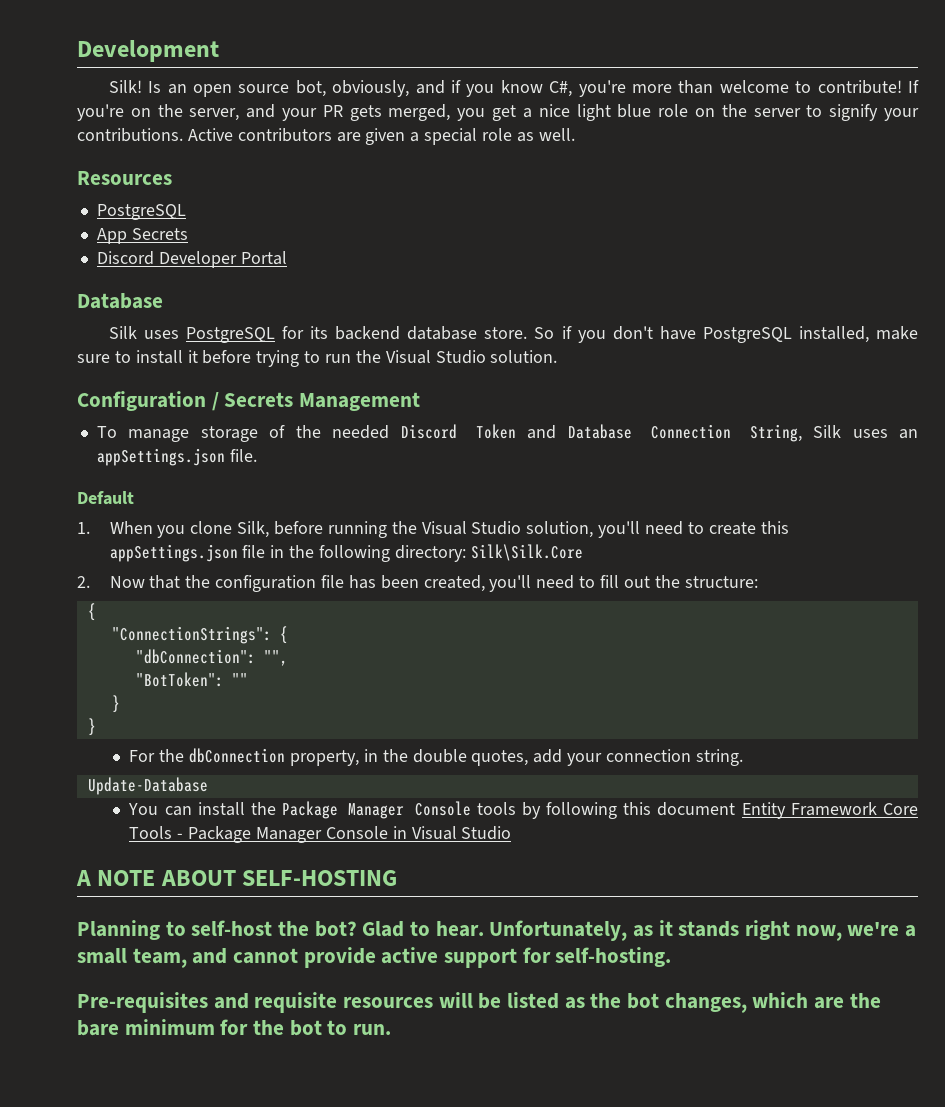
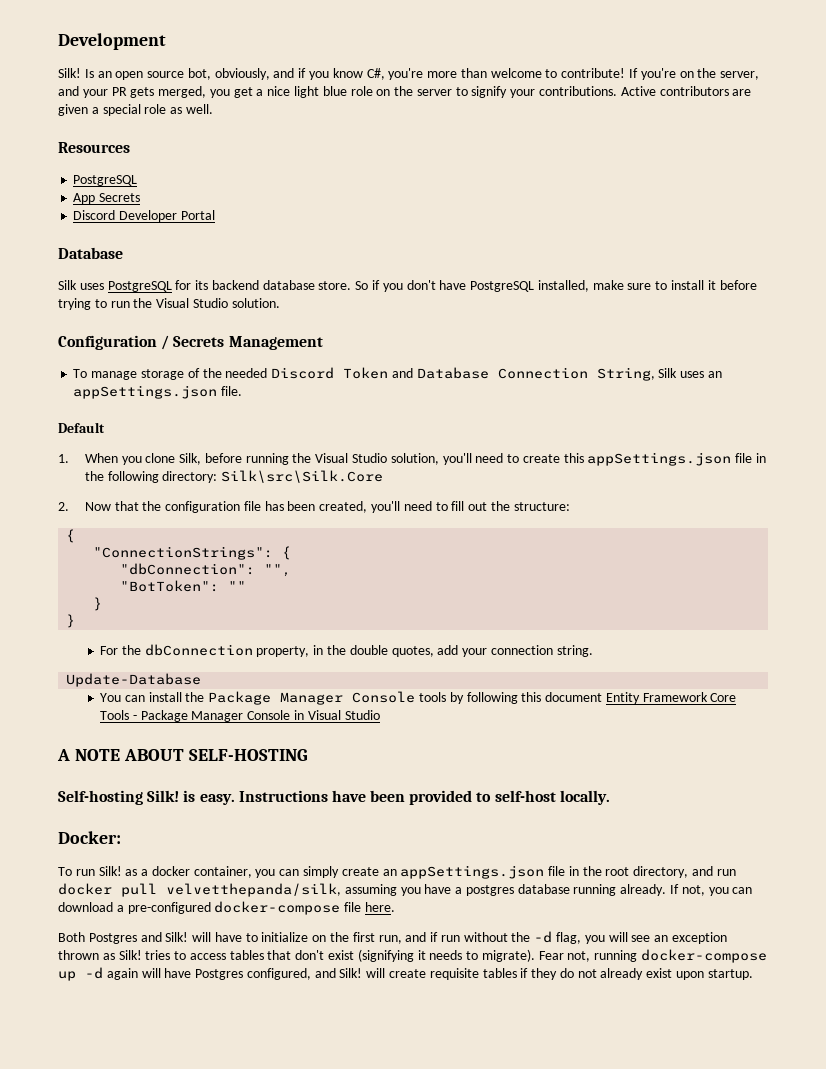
- 1. When you clone Silk, before running the Visual Studio solution, you'll need to create this appSettings.json file in the following directory: Silk\Silk.Core
+ 1. When you clone Silk, before running the Visual Studio solution, you'll need to create this appSettings.json file in the following directory: Silk\src\Silk.Core
- Planning to self-host the bot? Glad to hear. Unfortunately, as it stands right now, we're a small team, and cannot provide active support for self-hosting.
- Pre-requisites and requisite resources will be listed as the bot changes, which are the bare minimum for the bot to run.
+ Self-hosting Silk! is easy. Instructions have been provided to self-host locally.
+ Docker:
+ To run Silk! as a docker container, you can simply create an appSettings.json file in the root directory, and run docker pull velvetthepanda/silk, assuming you have a postgres database running already. If not, you can download a pre-configured docker-compose file here.
+ Both Postgres and Silk! will have to initialize on the first run, and if run without the -d flag, you will see an exception thrown as Silk! tries to access tables that don't exist (signifying it needs to migrate). Fear not, running docker-compose up -d again will have Postgres configured, and Silk! will create requisite tables if they do not already exist upon startup.

